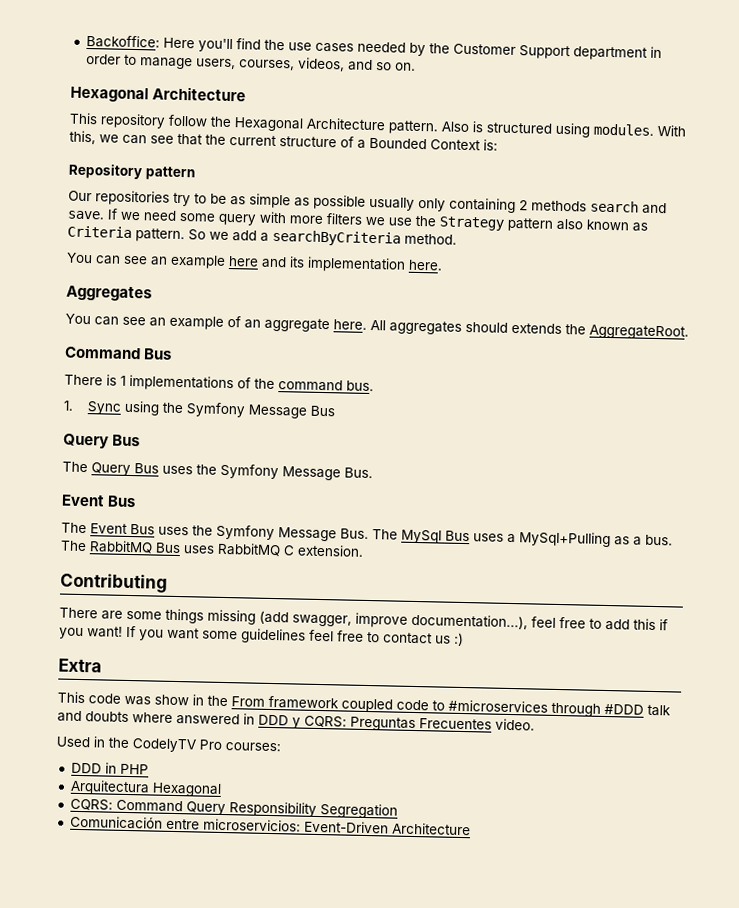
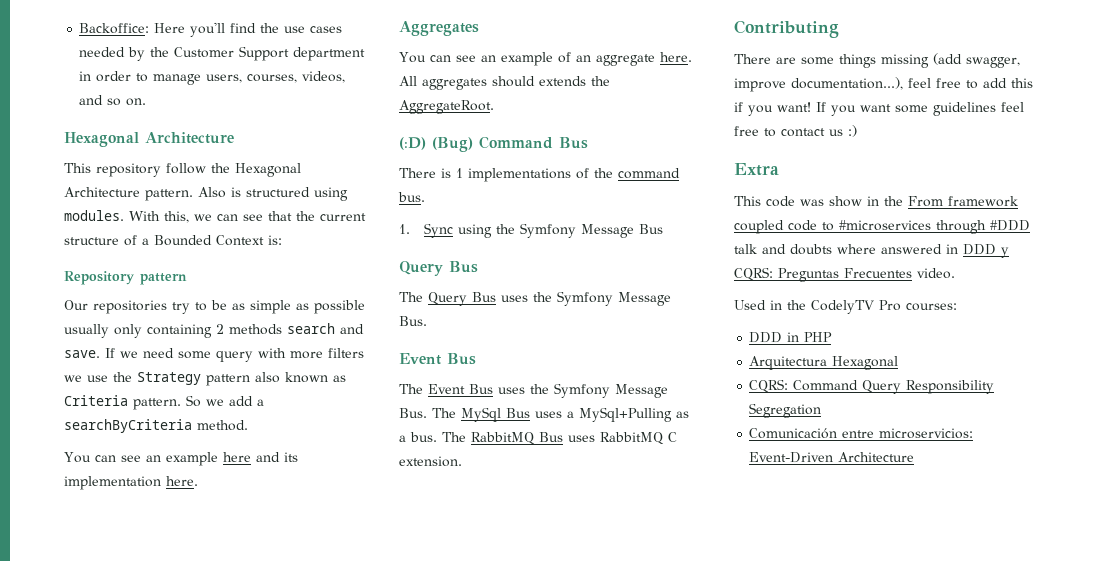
- Command Bus
+ (:D) (Bug) Command Bus

